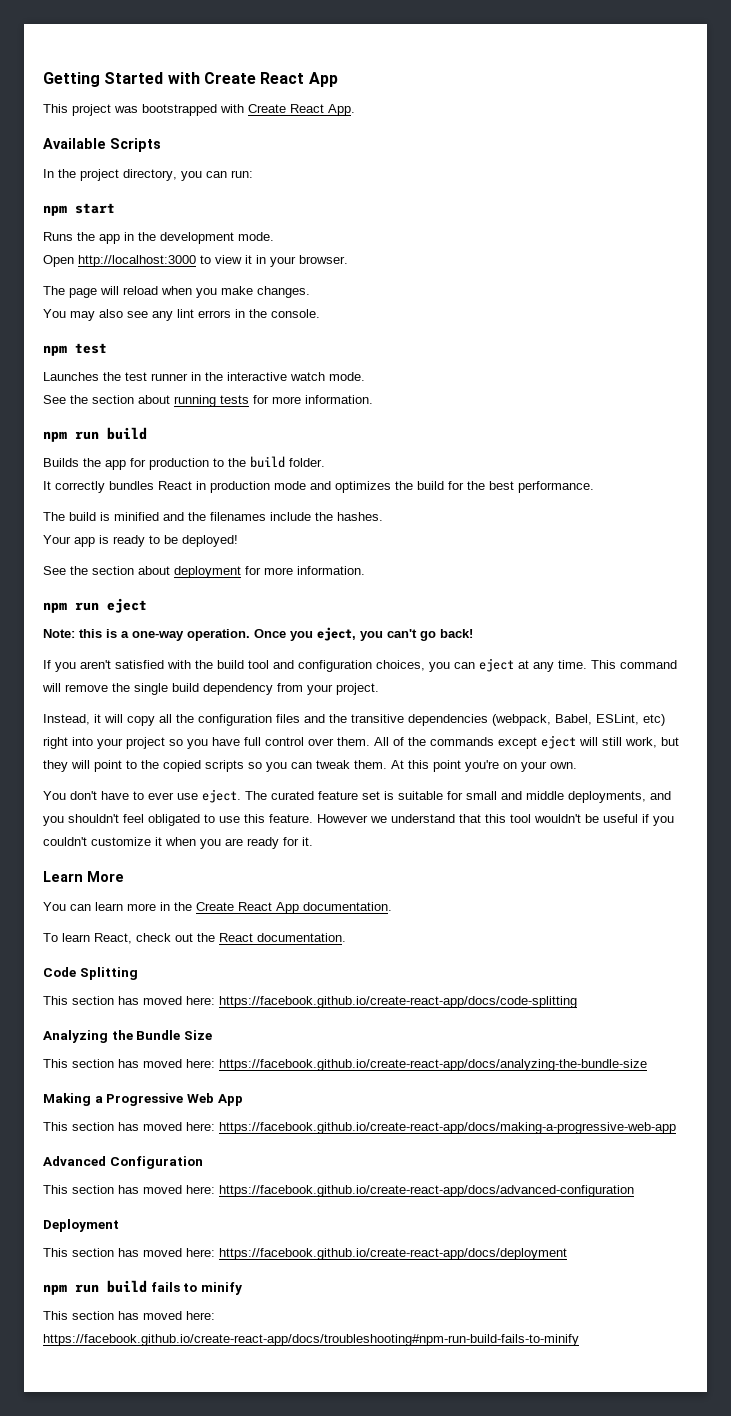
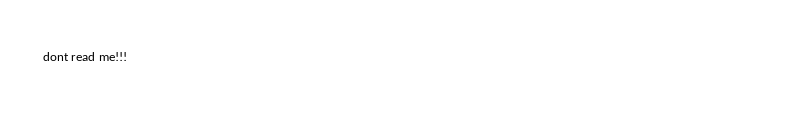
- Getting Started with Create React App
- This project was bootstrapped with Create React App.
- Available Scripts
- In the project directory, you can run:
- npm start
- Runs the app in the development mode.
- Open http://localhost:3000 to view it in your browser.
- The page will reload when you make changes.
- You may also see any lint errors in the console.
- npm test
- Launches the test runner in the interactive watch mode.
- See the section about running tests for more information.
- npm run build
- Builds the app for production to the build folder.
- It correctly bundles React in production mode and optimizes the build for the best performance.
- The build is minified and the filenames include the hashes.
- Your app is ready to be deployed!
- See the section about deployment for more information.
- npm run eject
- Note: this is a one-way operation. Once you eject, you can't go back!
- If you aren't satisfied with the build tool and configuration choices, you can eject at any time. This command will remove the single build dependency from your project.
- Instead, it will copy all the configuration files and the transitive dependencies (webpack, Babel, ESLint, etc) right into your project so you have full control over them. All of the commands except eject will still work, but they will point to the copied scripts so you can tweak them. At this point you're on your own.
- You don't have to ever use eject. The curated feature set is suitable for small and middle deployments, and you shouldn't feel obligated to use this feature. However we understand that this tool wouldn't be useful if you couldn't customize it when you are ready for it.
- Learn More
- You can learn more in the Create React App documentation.
- To learn React, check out the React documentation.
- Code Splitting
- This section has moved here: https://facebook.github.io/create-react-app/docs/code-splitting
- Analyzing the Bundle Size
- This section has moved here: https://facebook.github.io/create-react-app/docs/analyzing-the-bundle-size
- Making a Progressive Web App
- This section has moved here: https://facebook.github.io/create-react-app/docs/making-a-progressive-web-app
- Advanced Configuration
- This section has moved here: https://facebook.github.io/create-react-app/docs/advanced-configuration
- Deployment
- This section has moved here: https://facebook.github.io/create-react-app/docs/deployment
- npm run build fails to minify
- This section has moved here: https://facebook.github.io/create-react-app/docs/troubleshooting#npm-run-build-fails-to-minify
+ dont read me!!!

